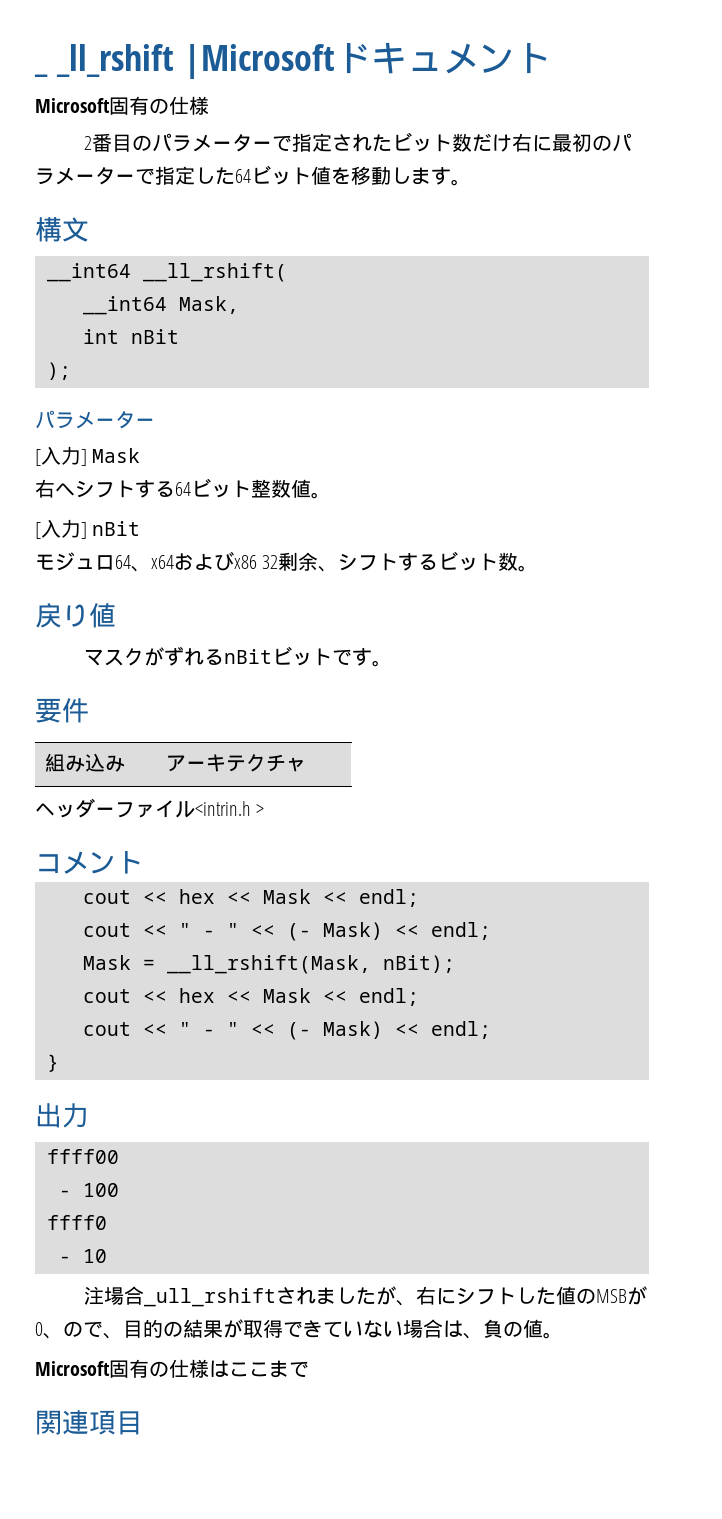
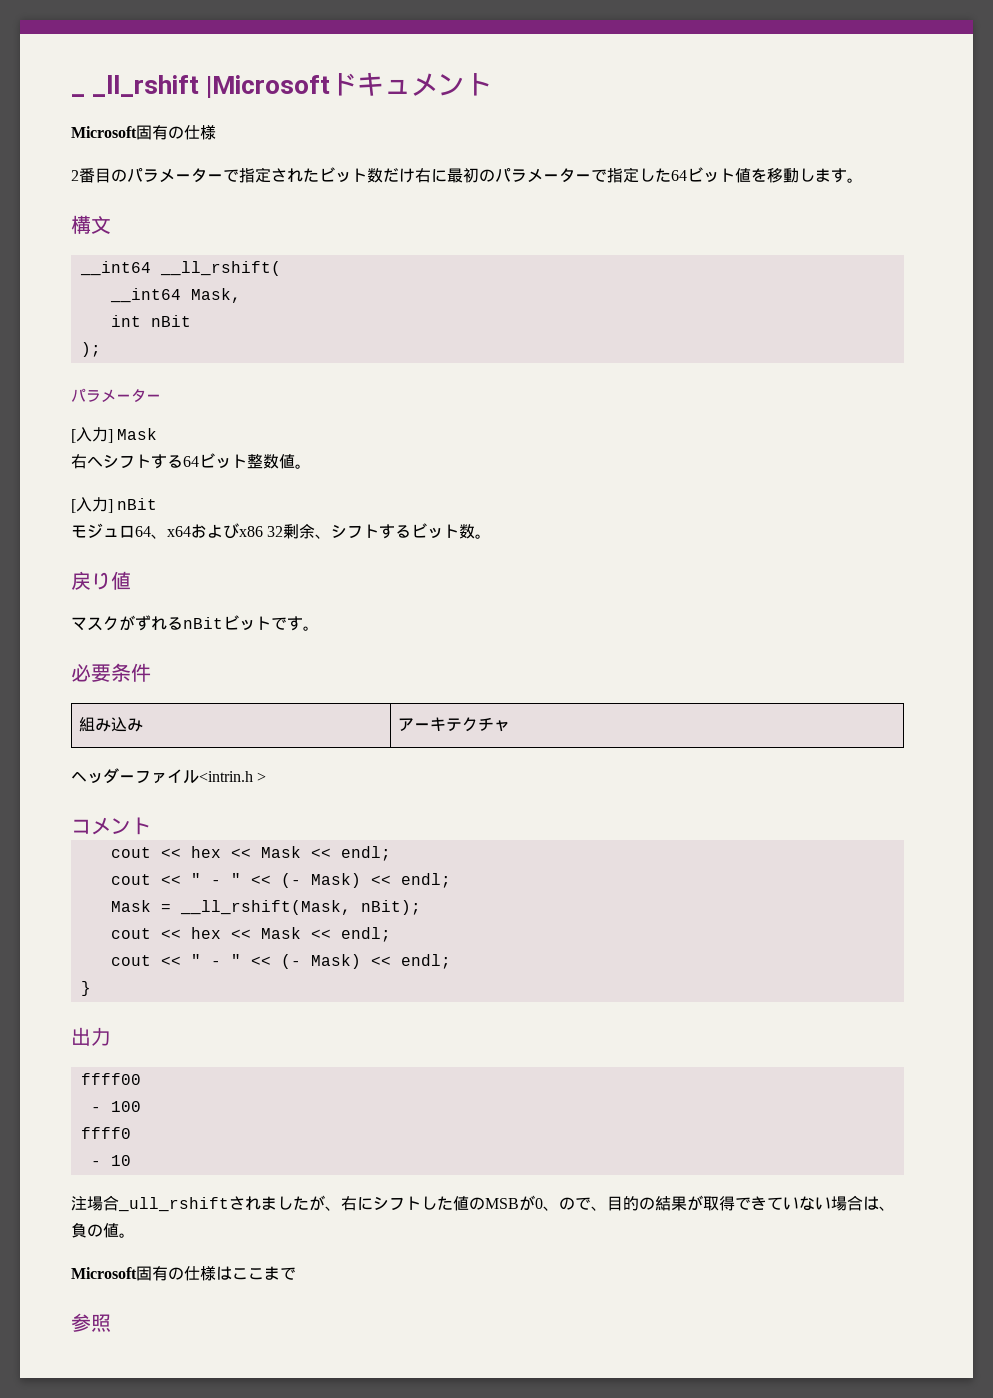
- 要件
+ 必要条件
- 関連項目
+ 参照

